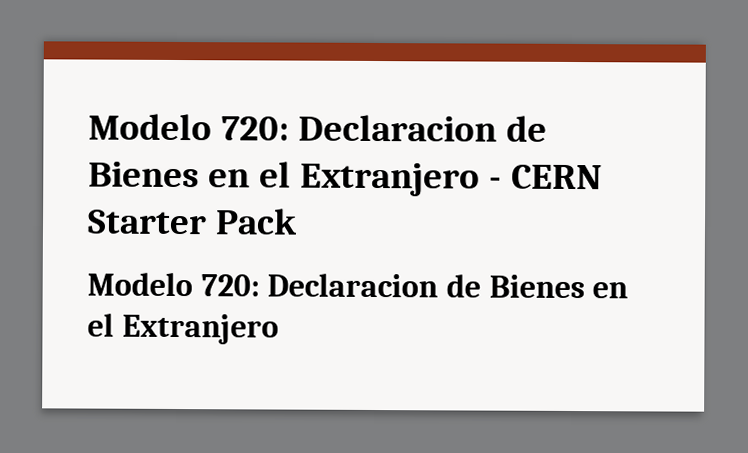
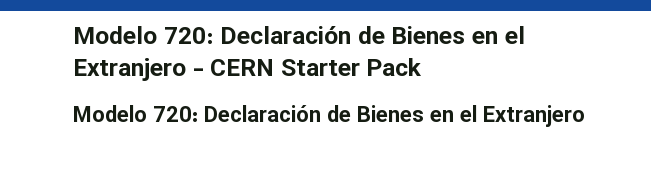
- Modelo 720: Declaracion de Bienes en el Extranjero - CERN Starter Pack
- Modelo 720: Declaracion de Bienes en el Extranjero
+ Modelo 720: Declaración de Bienes en el Extranjero - CERN Starter Pack
+ Modelo 720: Declaración de Bienes en el Extranjero

